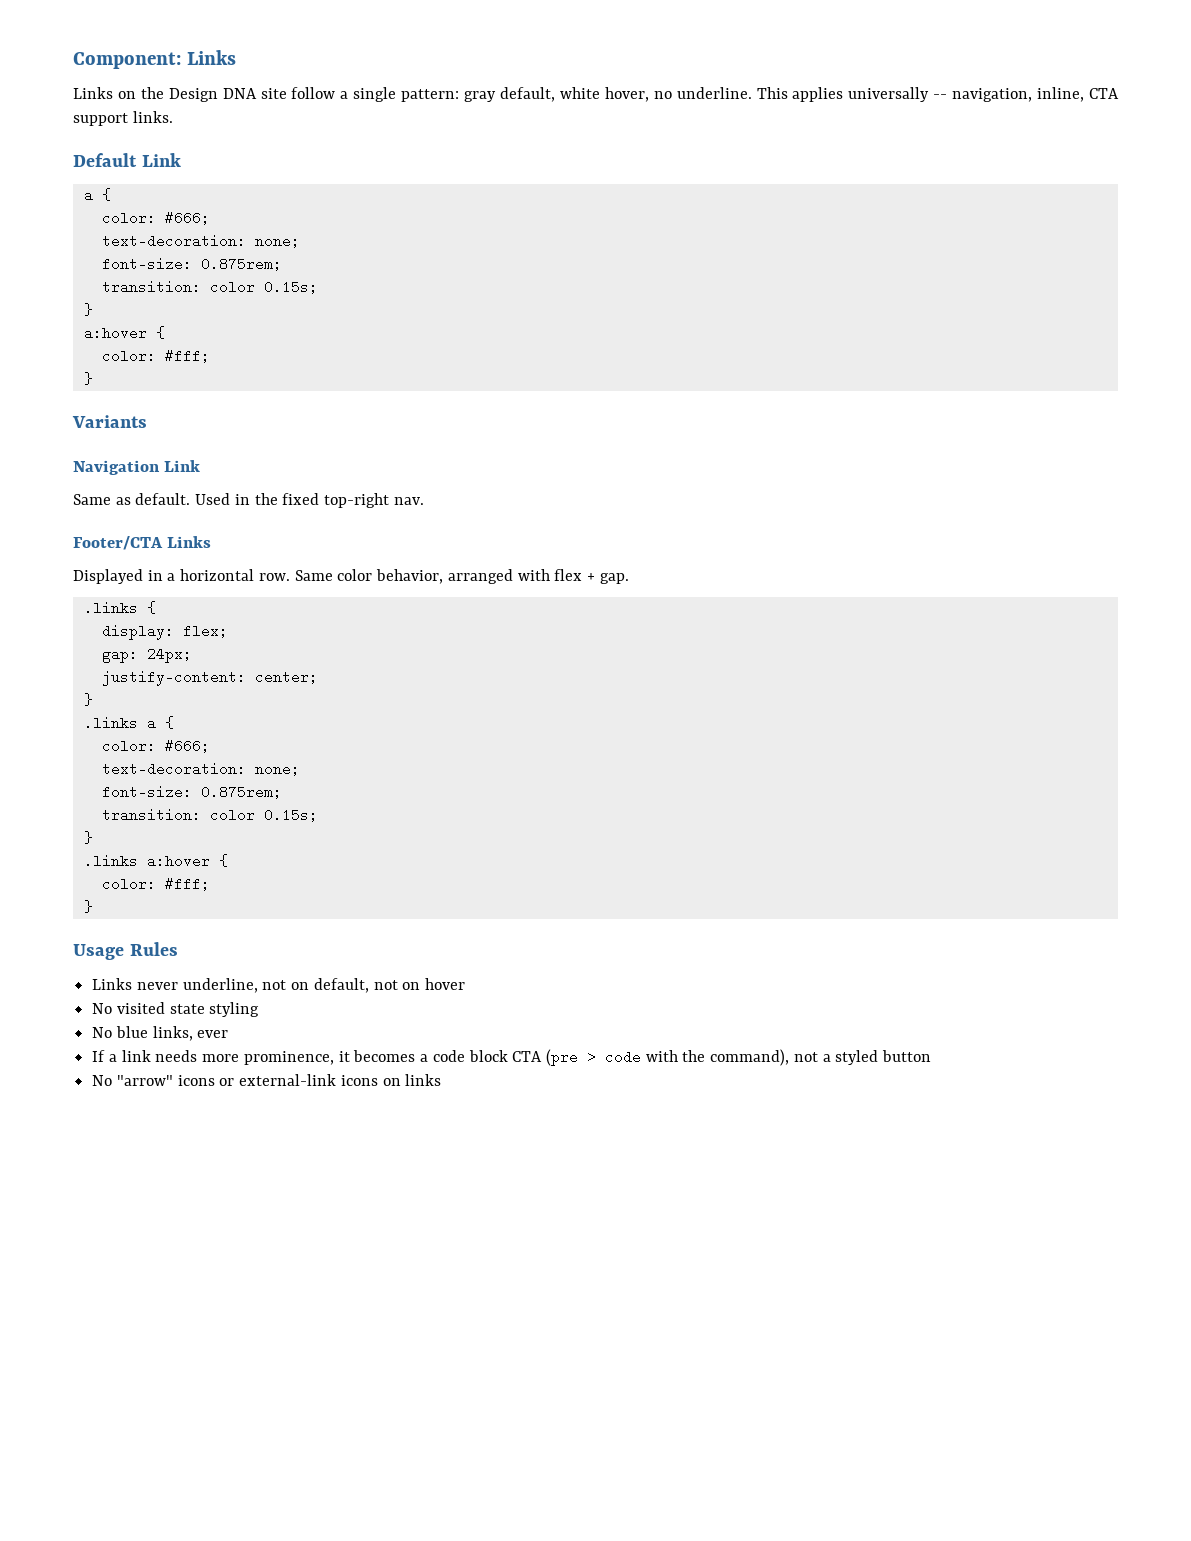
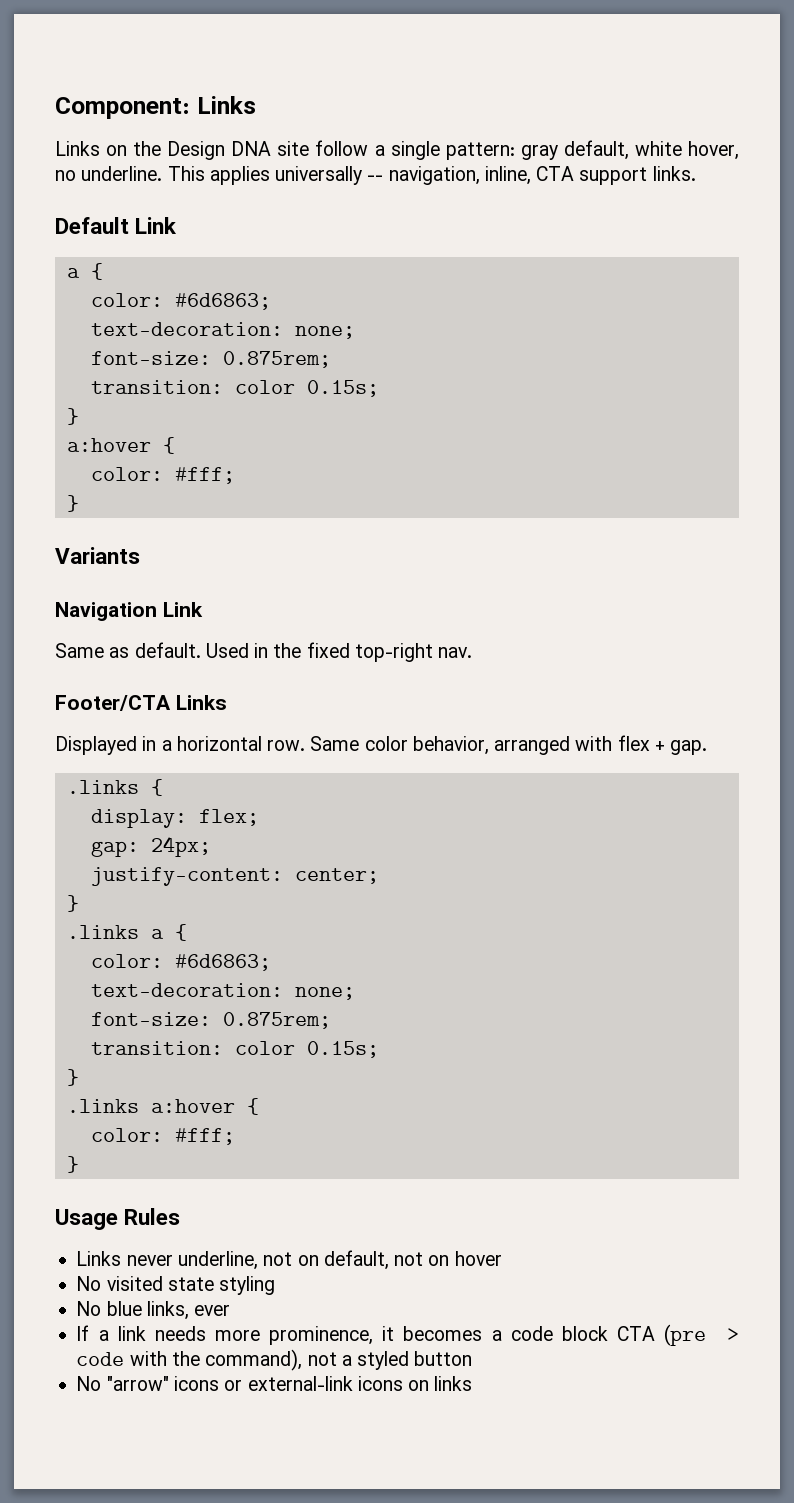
  Default Link
  a {
- color: #666;
+ color: #6d6863;
  .links a {
- color: #666;
+ color: #6d6863;

